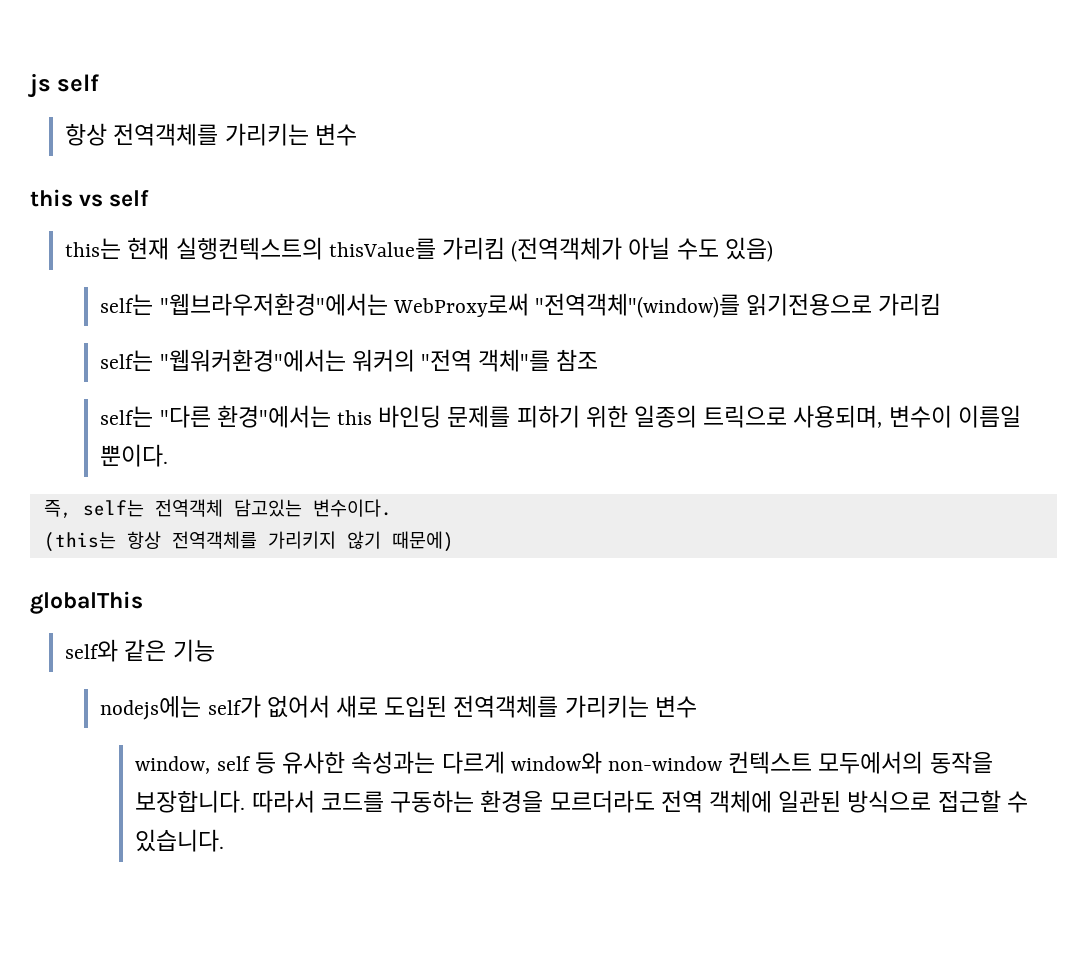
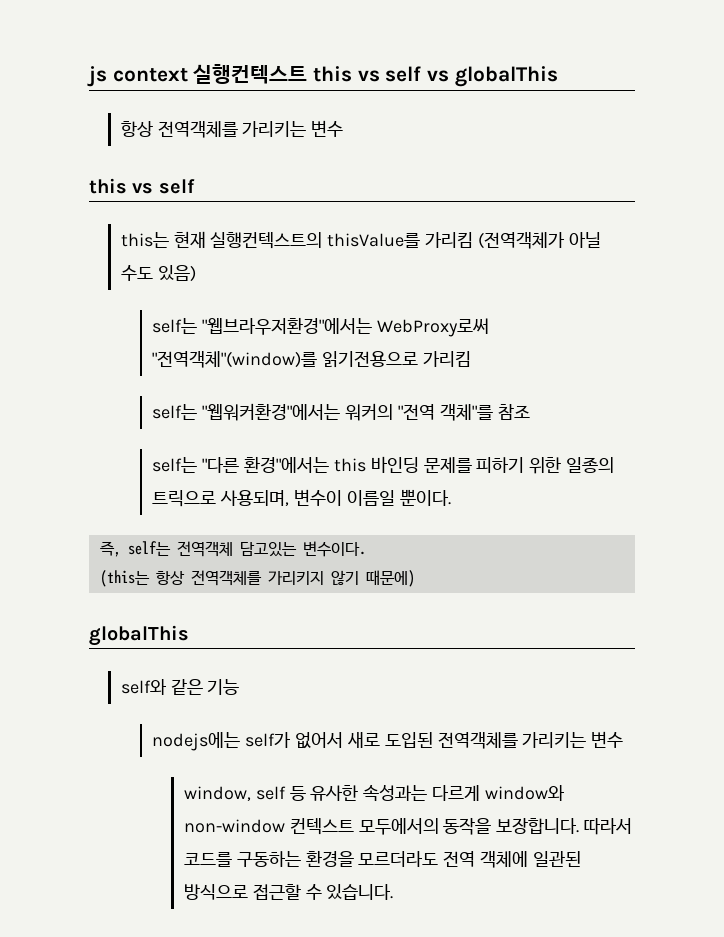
- js self
+ js context 실행컨텍스트 this vs self vs globalThis

